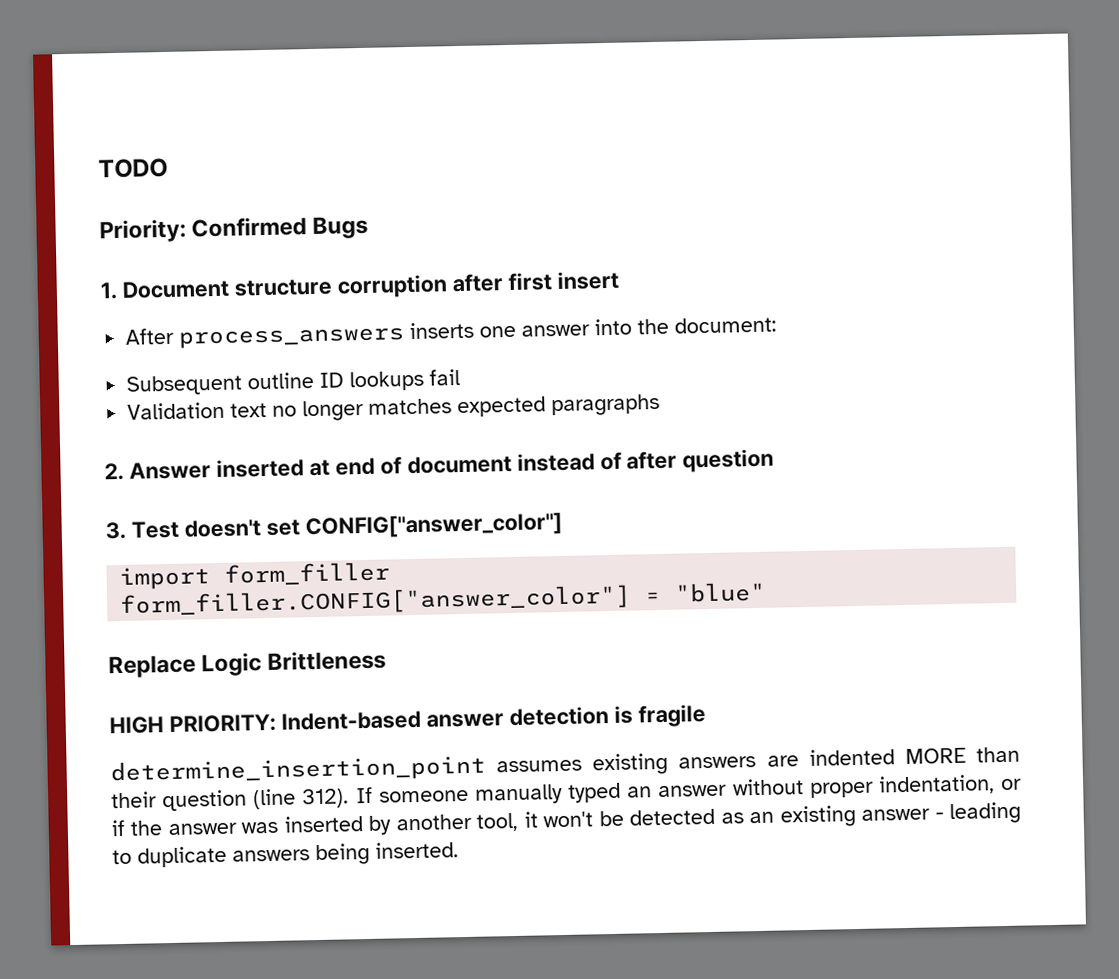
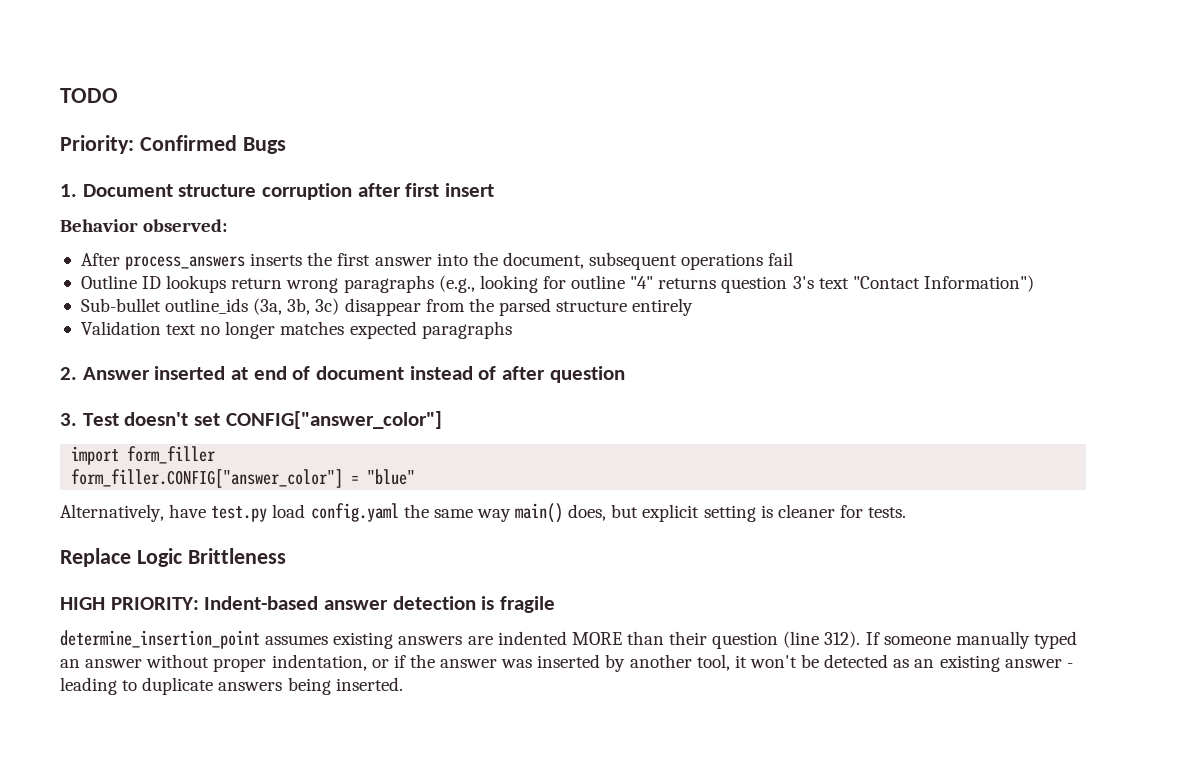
+ Behavior observed:
- After process_answers inserts one answer into the document:
- Subsequent outline ID lookups fail
+ After process_answers inserts the first answer into the document, subsequent operations fail
+ Outline ID lookups return wrong paragraphs (e.g., looking for outline "4" returns question 3's text "Contact Information")
+ Sub-bullet outline_ids (3a, 3b, 3c) disappear from the parsed structure entirely
+ Alternatively, have test.py load config.yaml the same way main() does, but explicit setting is cleaner for tests.

